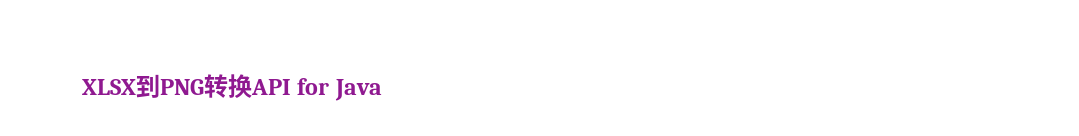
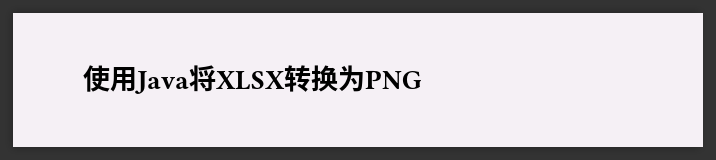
- XLSX到PNG转换API for Java
+ 使用Java将XLSX转换为PNG

